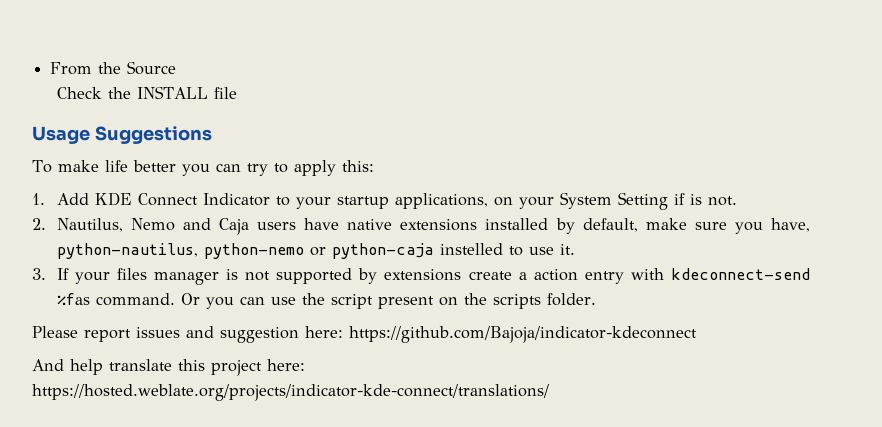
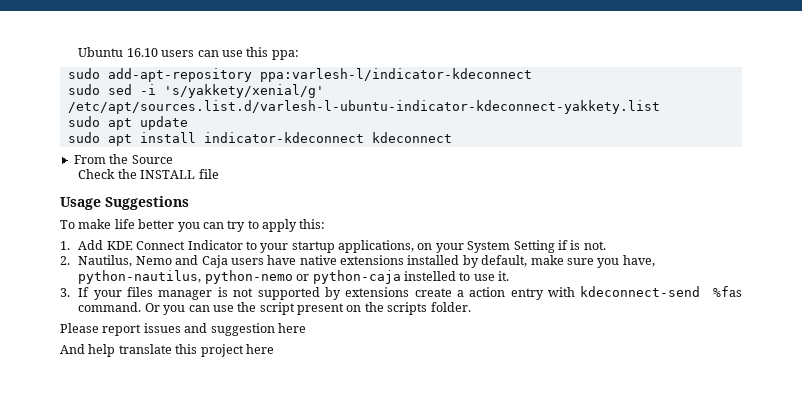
+ Ubuntu 16.10 users can use this ppa:
+ sudo add-apt-repository ppa:varlesh-l/indicator-kdeconnect
+ sudo sed -i 's/yakkety/xenial/g' /etc/apt/sources.list.d/varlesh-l-ubuntu-indicator-kdeconnect-yakkety.list
+ sudo apt update
+ sudo apt install indicator-kdeconnect kdeconnect
- Please report issues and suggestion here: https://github.com/Bajoja/indicator-kdeconnect
+ Please report issues and suggestion here
- And help translate this project here: https://hosted.weblate.org/projects/indicator-kde-connect/translations/
+ And help translate this project here

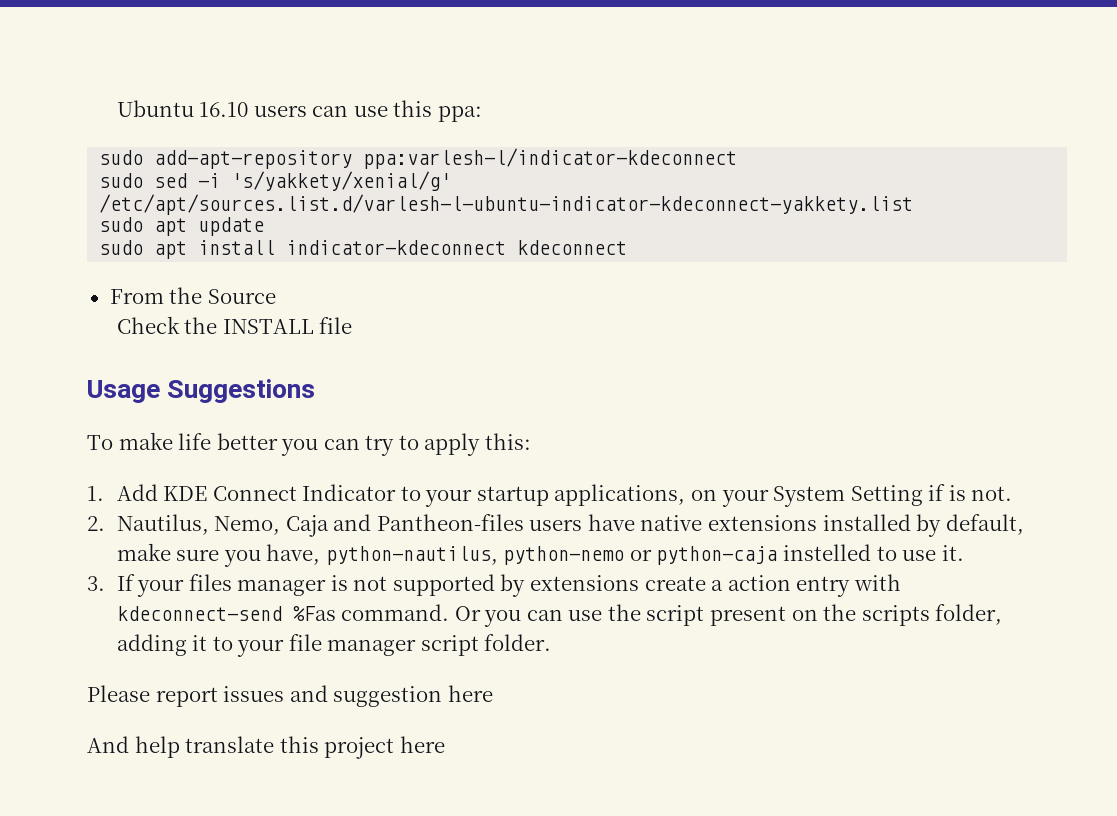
- 2. Nautilus, Nemo and Caja users have native extensions installed by default, make sure you have, python-nautilus, python-nemo or python-caja instelled to use it.
+ 2. Nautilus, Nemo, Caja and Pantheon-files users have native extensions installed by default, make sure you have, python-nautilus, python-nemo or python-caja instelled to use it.
- 3. If your files manager is not supported by extensions create a action entry with kdeconnect-send %fas command.
+ 3. If your files manager is not supported by extensions create a action entry with kdeconnect-send %Fas command.
- Or you can use the script present on the scripts folder.
+ Or you can use the script present on the scripts folder, adding it to your file manager script folder.

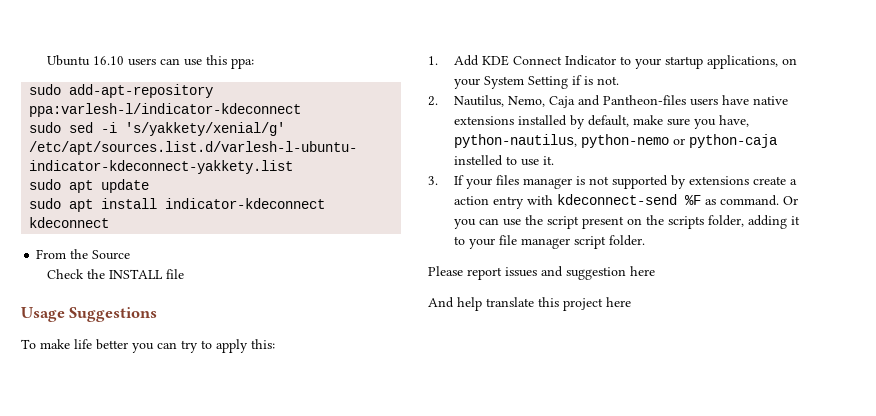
- 3. If your files manager is not supported by extensions create a action entry with kdeconnect-send %Fas command.
+ 3. If your files manager is not supported by extensions create a action entry with kdeconnect-send %F as command.

